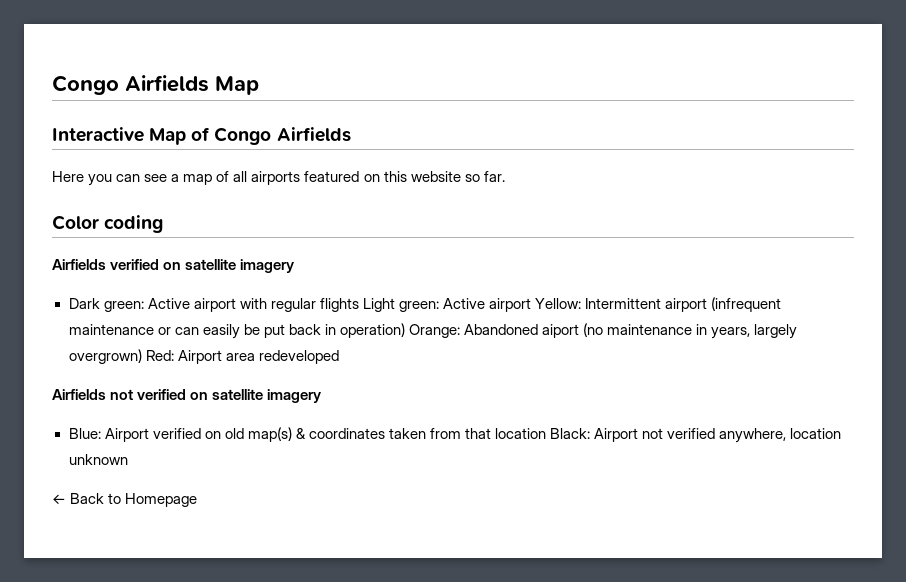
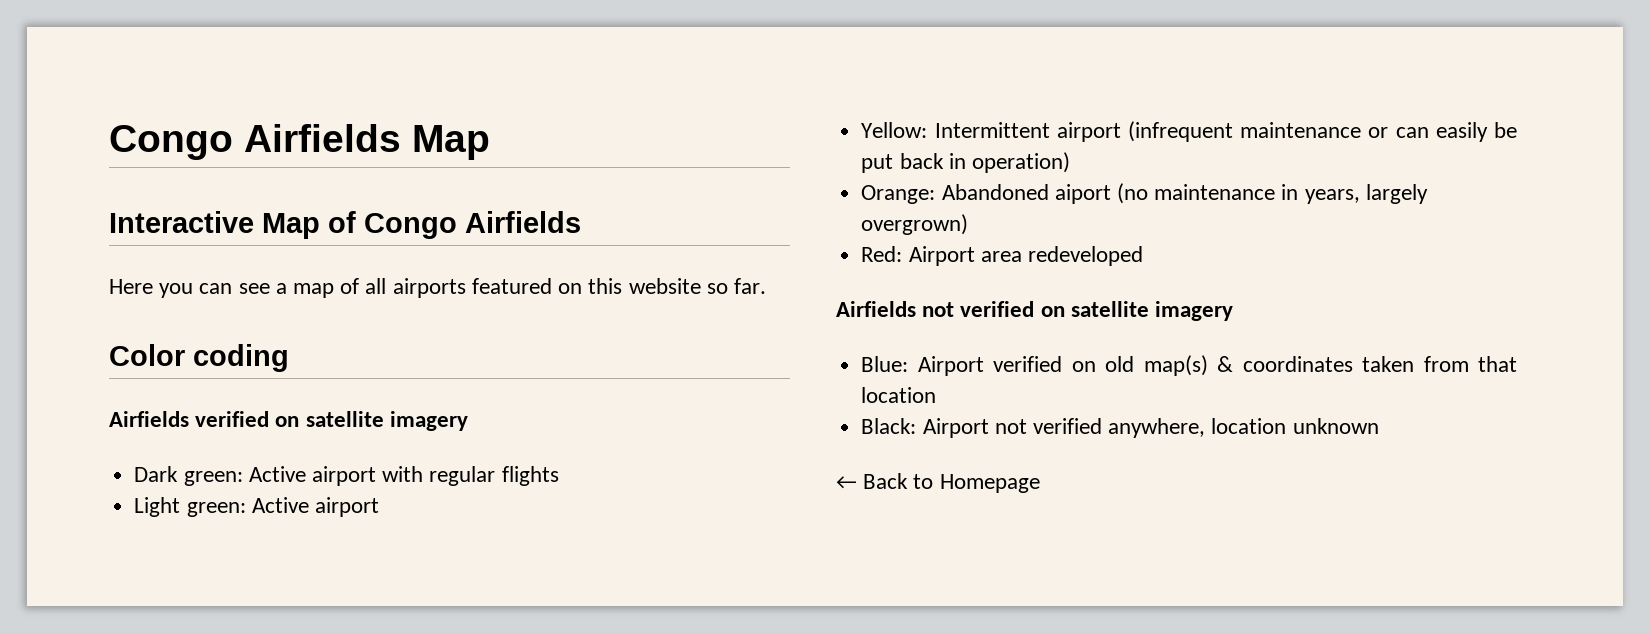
- Dark green: Active airport with regular flights Light green: Active airport Yellow: Intermittent airport (infrequent maintenance or can easily be put back in operation) Orange: Abandoned aiport (no maintenance in years, largely overgrown) Red: Airport area redeveloped
+ Dark green: Active airport with regular flights
+ Light green: Active airport
+ Yellow: Intermittent airport (infrequent maintenance or can easily be put back in operation)
+ Orange: Abandoned aiport (no maintenance in years, largely overgrown)
+ Red: Airport area redeveloped
- Blue: Airport verified on old map(s) & coordinates taken from that location Black: Airport not verified anywhere, location unknown
+ Blue: Airport verified on old map(s) & coordinates taken from that location
+ Black: Airport not verified anywhere, location unknown

